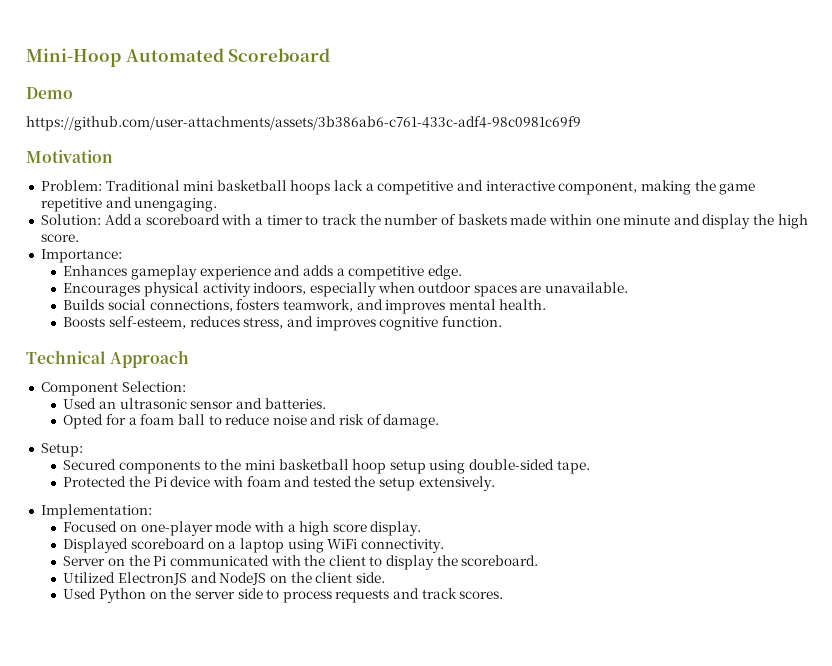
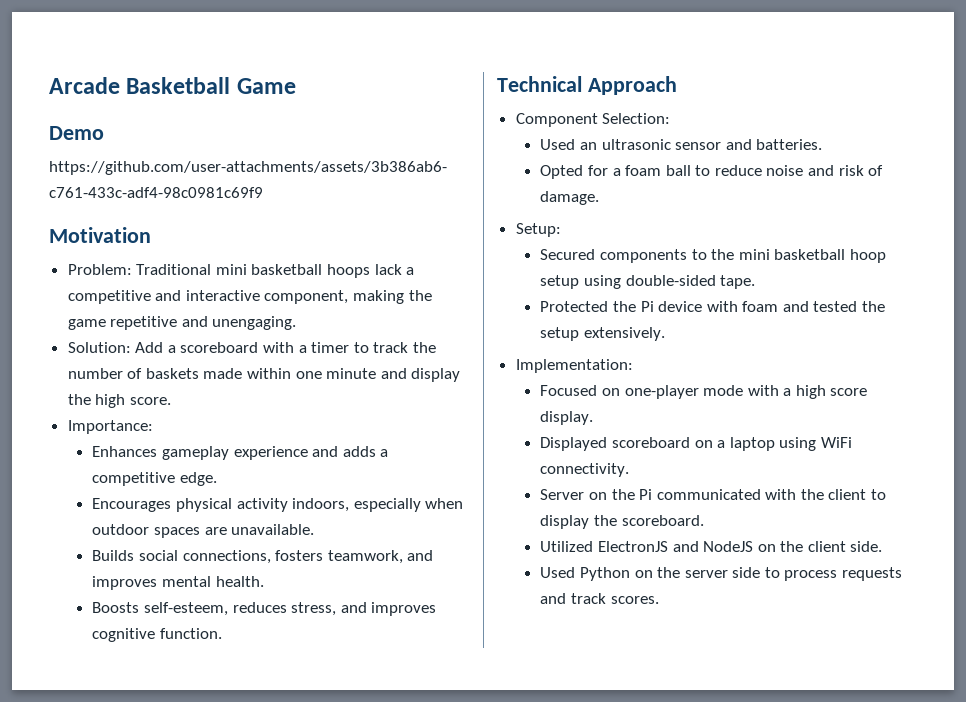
- Mini-Hoop Automated Scoreboard
+ Arcade Basketball Game

